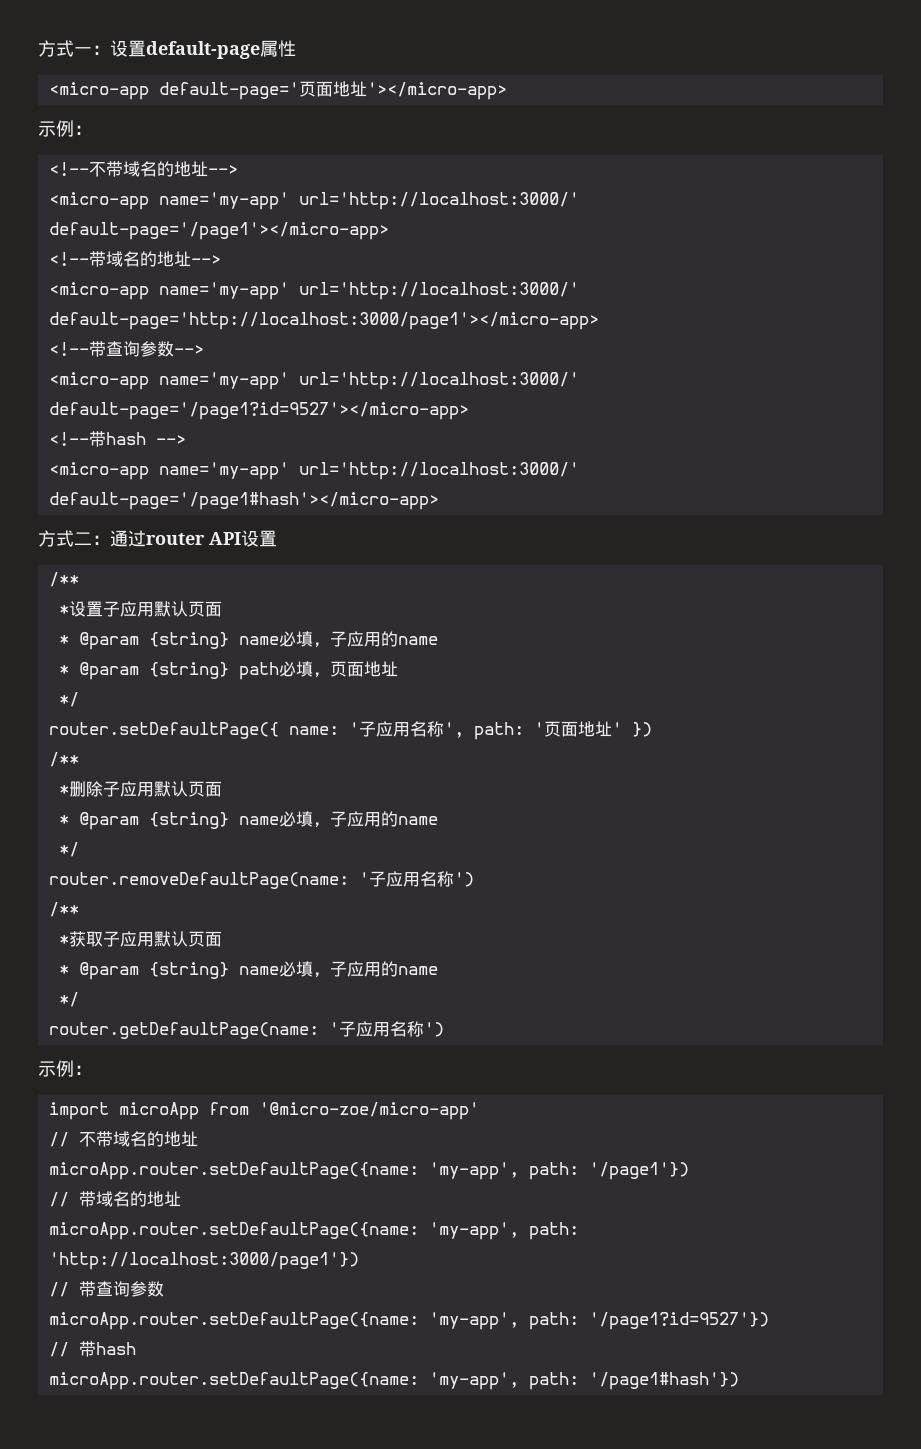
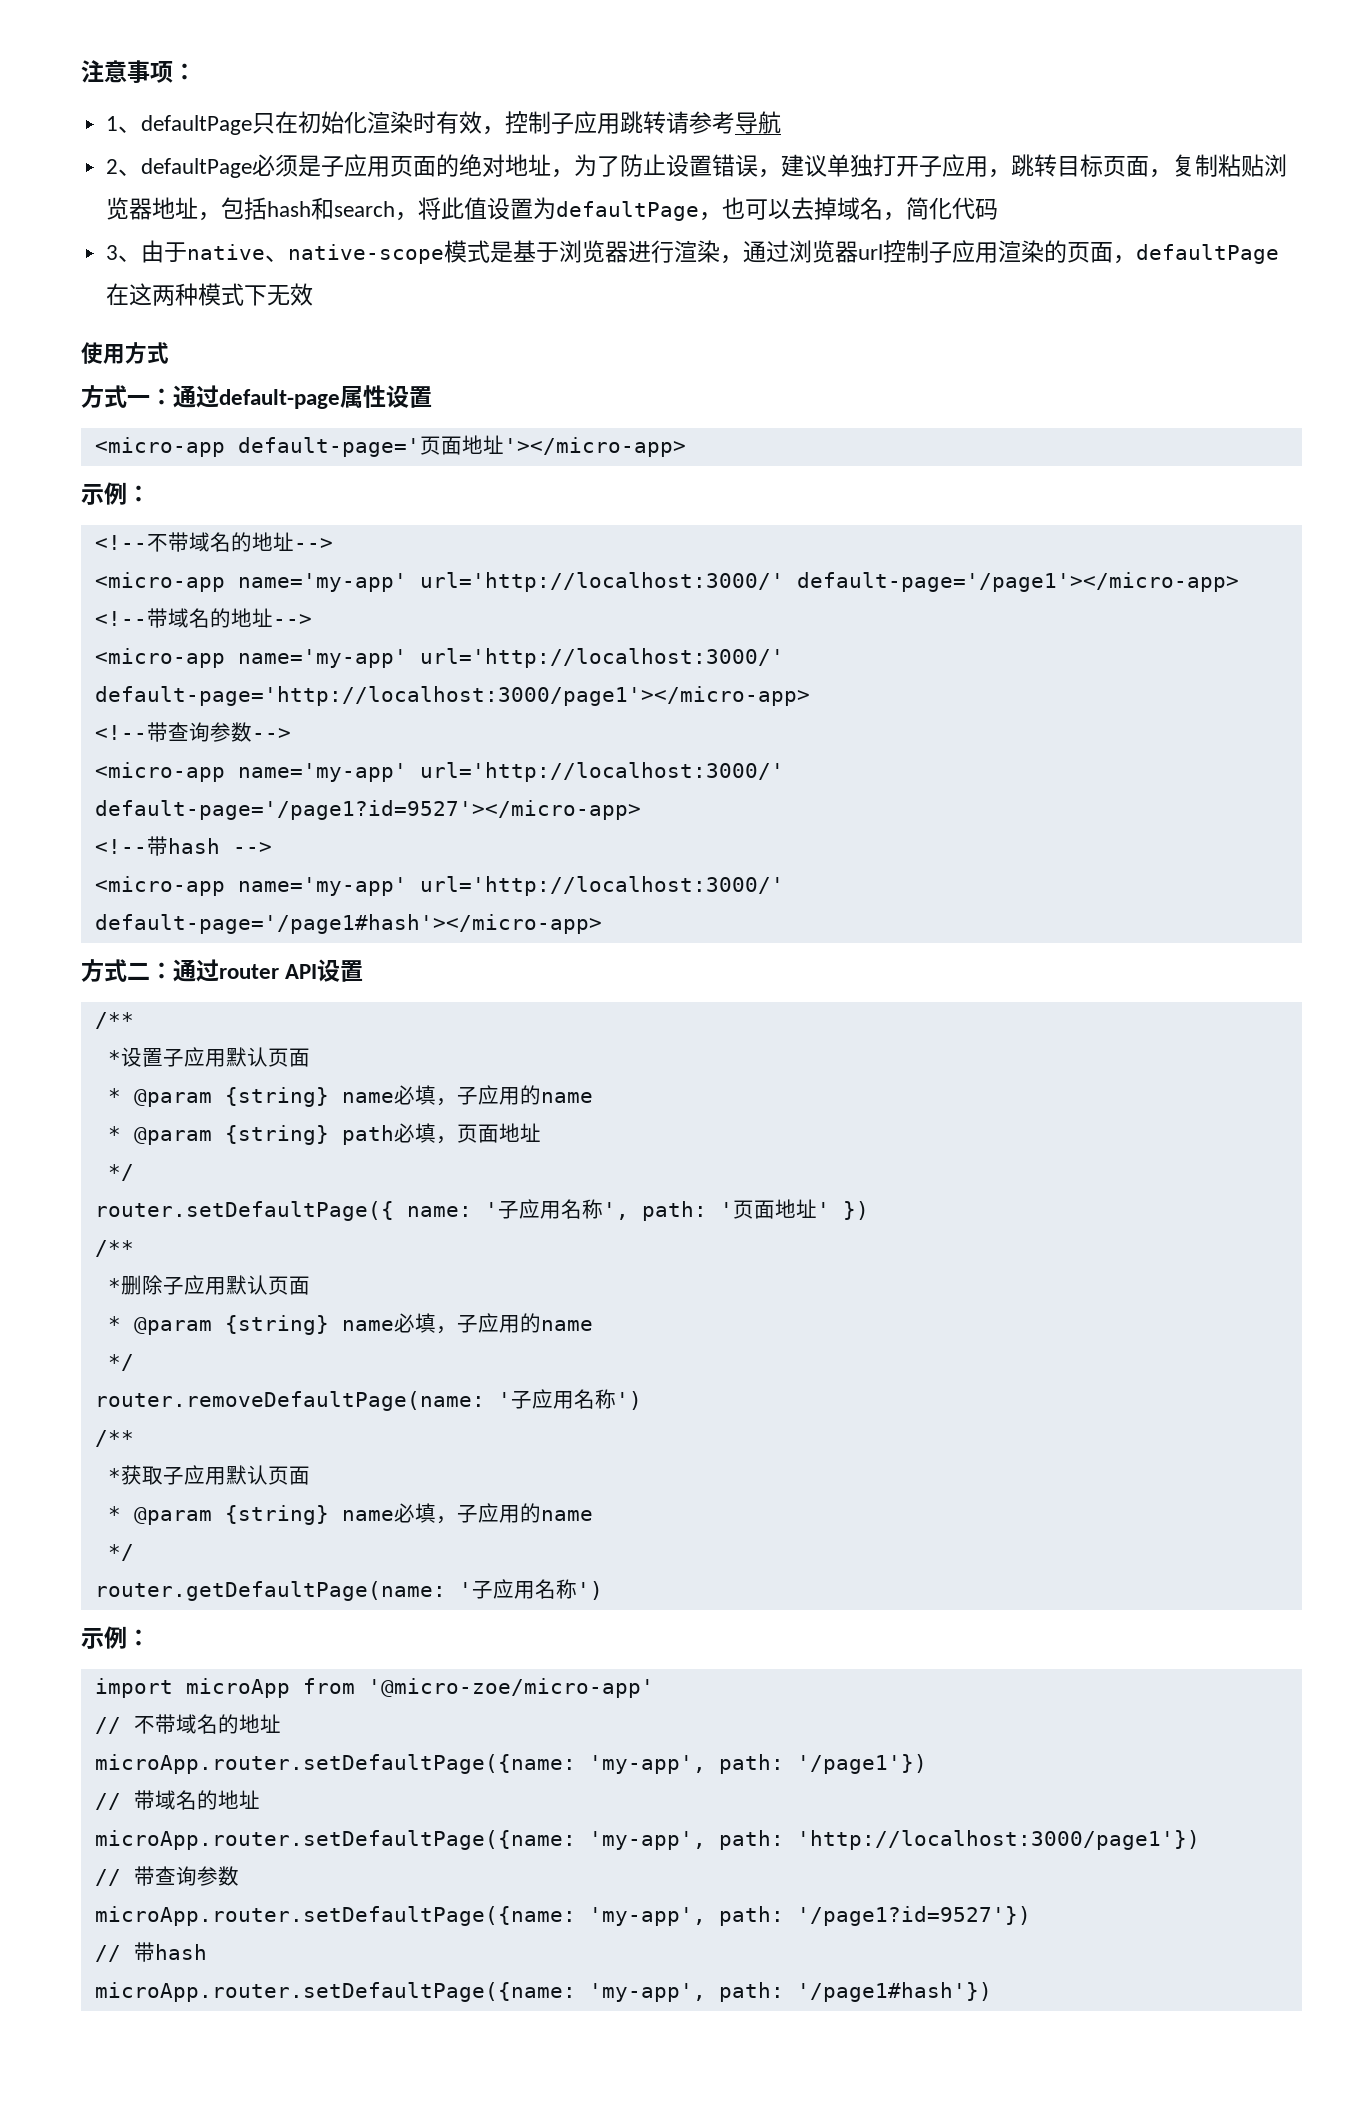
+ 注意事项：
+ 1、defaultPage只在初始化渲染时有效，控制子应用跳转请参考导航
+ 2、defaultPage必须是子应用页面的绝对地址，为了防止设置错误，建议单独打开子应用，跳转目标页面，复制粘贴浏览器地址，包括hash和search，将此值设置为defaultPage，也可以去掉域名，简化代码
+ 3、由于native、native-scope模式是基于浏览器进行渲染，通过浏览器url控制子应用渲染的页面，defaultPage在这两种模式下无效
+ 使用方式
- 方式一：设置default-page属性
+ 方式一：通过default-page属性设置

